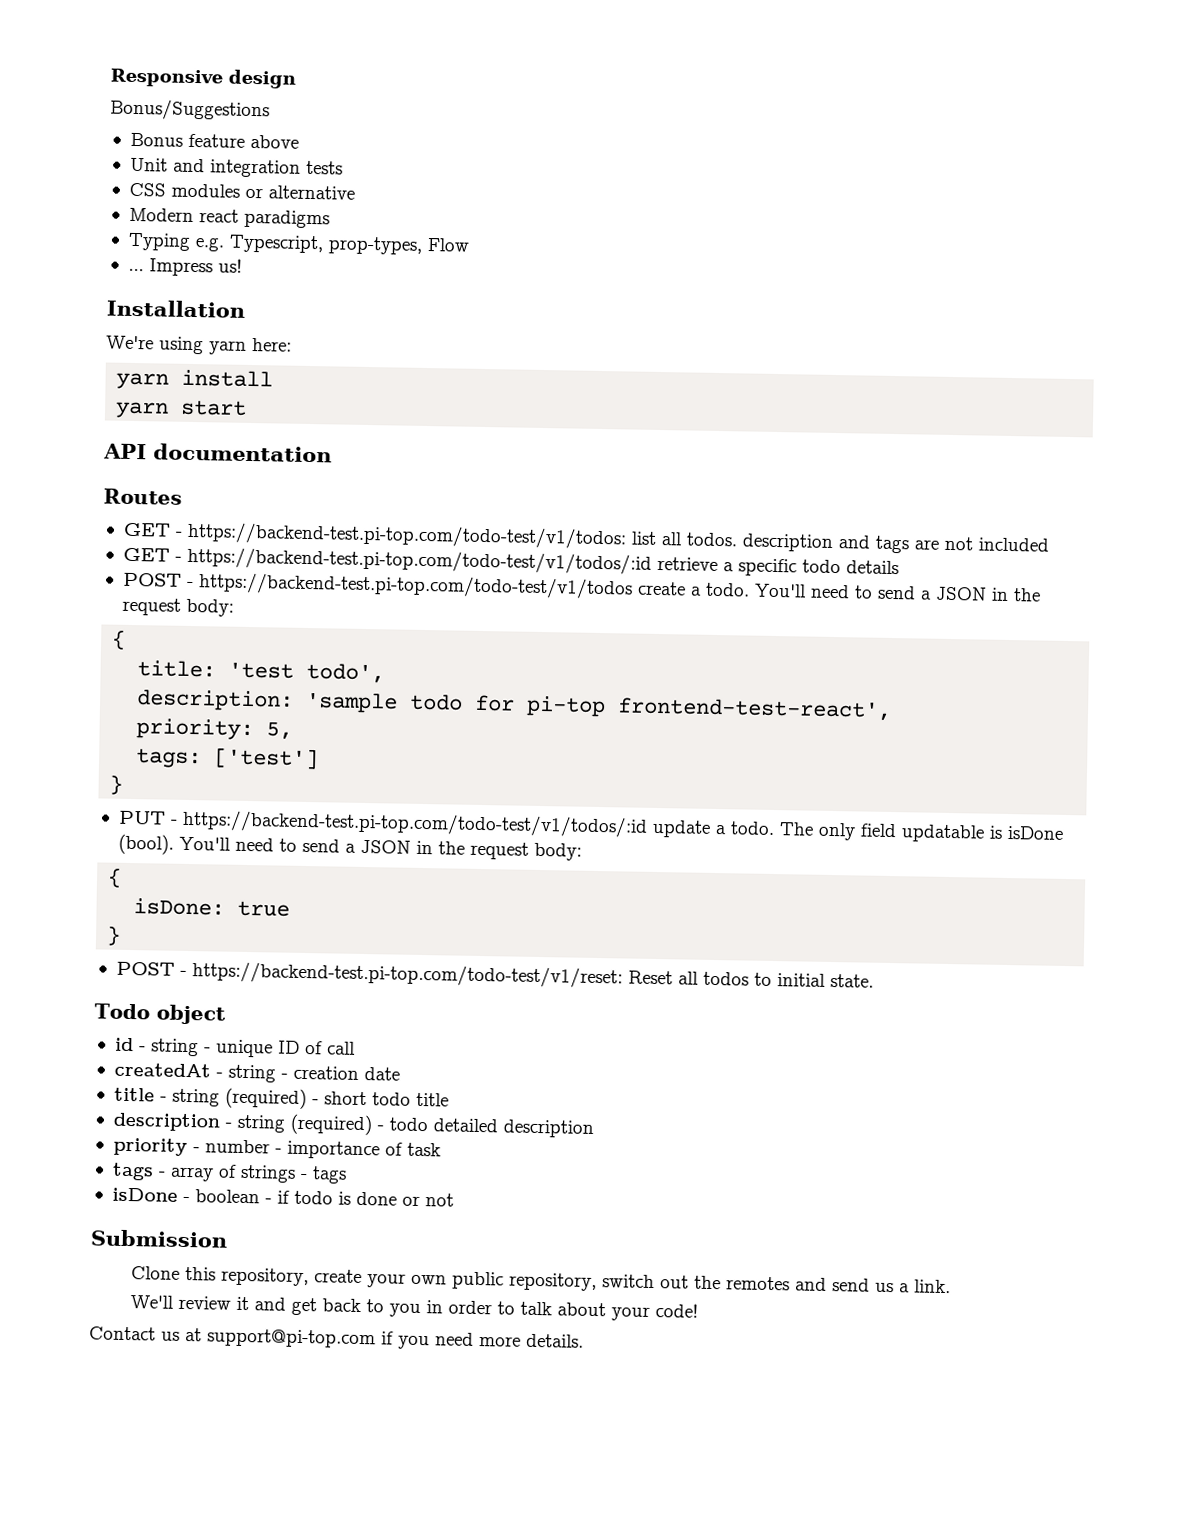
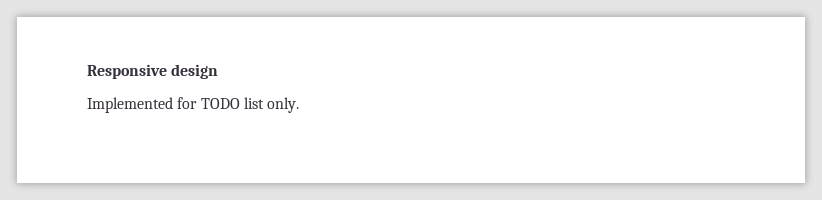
- Bonus/Suggestions
- Bonus feature above
- Unit and integration tests
- CSS modules or alternative
- Modern react paradigms
- Typing e.g. Typescript, prop-types, Flow
- ... Impress us!
- Installation
- We're using yarn here:
- yarn install
- yarn start
- API documentation
- Routes
- GET - https://backend-test.pi-top.com/todo-test/v1/todos: list all todos. description and tags are not included
- GET - https://backend-test.pi-top.com/todo-test/v1/todos/:id retrieve a specific todo details
- POST - https://backend-test.pi-top.com/todo-test/v1/todos create a todo. You'll need to send a JSON in the request body:
- {
- title: 'test todo',
- description: 'sample todo for pi-top frontend-test-react',
- priority: 5,
- tags: ['test']
- }
- PUT - https://backend-test.pi-top.com/todo-test/v1/todos/:id update a todo. The only field updatable is isDone (bool). You'll need to send a JSON in the request body:
- {
- isDone: true
- }
- POST - https://backend-test.pi-top.com/todo-test/v1/reset: Reset all todos to initial state.
- Todo object
- id - string - unique ID of call
- createdAt - string - creation date
- title - string (required) - short todo title
- description - string (required) - todo detailed description
- priority - number - importance of task
- tags - array of strings - tags
- isDone - boolean - if todo is done or not
- Submission
- Clone this repository, create your own public repository, switch out the remotes and send us a link.
- We'll review it and get back to you in order to talk about your code!
- Contact us at support@pi-top.com if you need more details.
+ Implemented for TODO list only.

